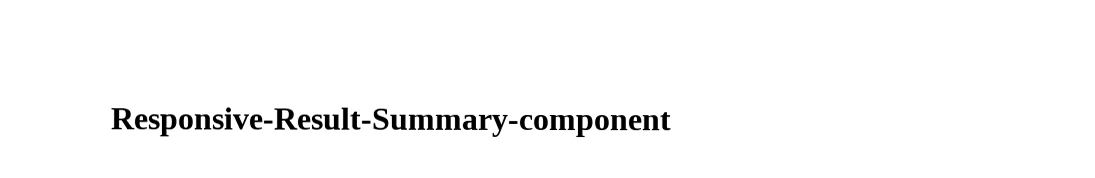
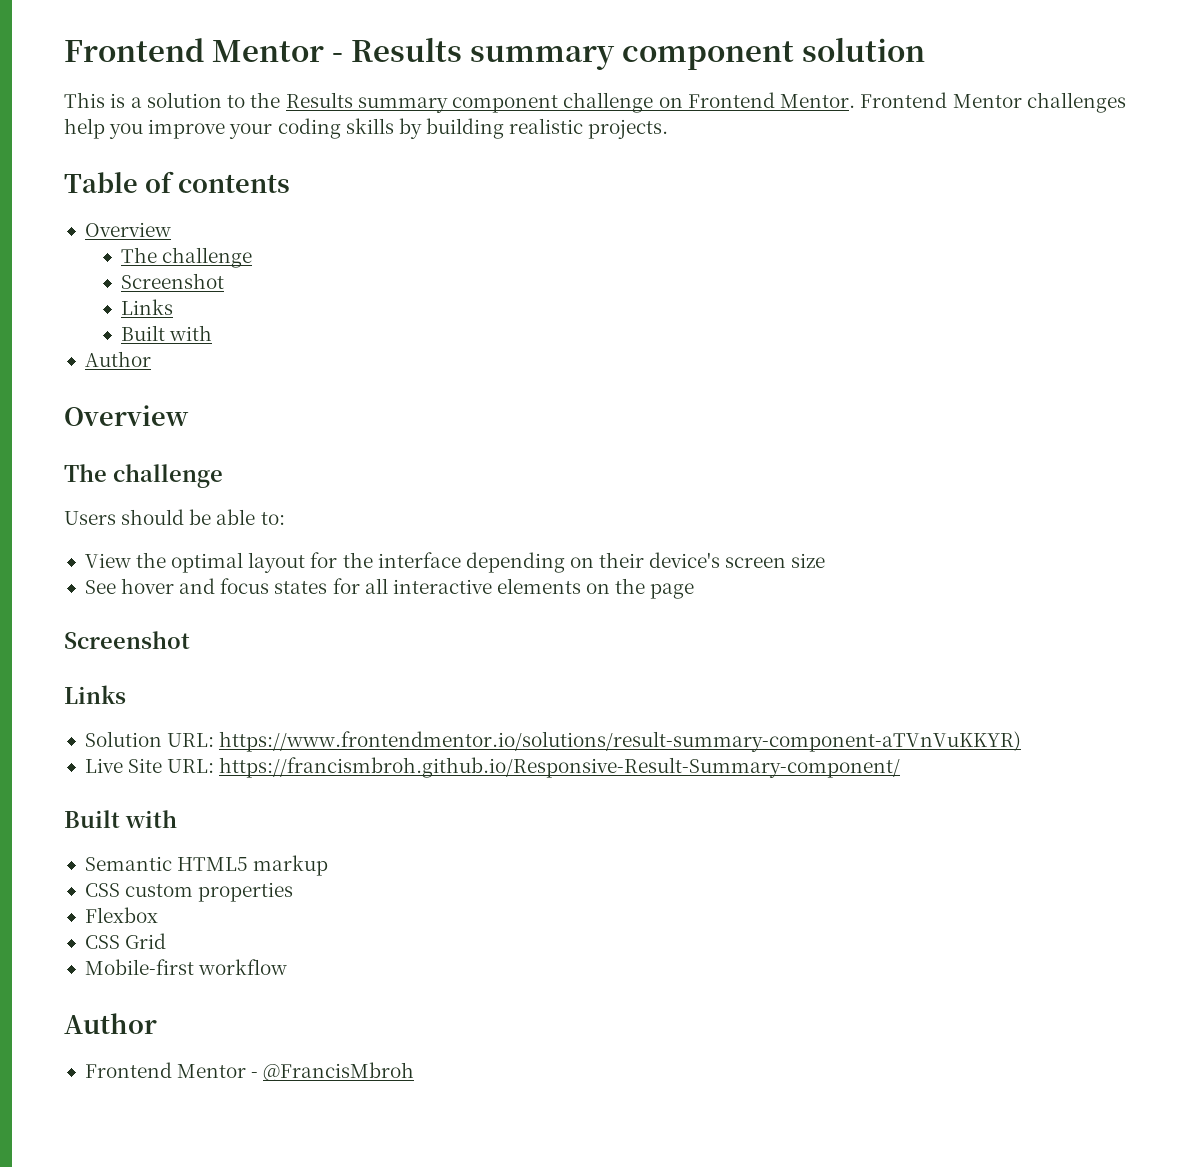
- Responsive-Result-Summary-component
+ Frontend Mentor - Results summary component solution
+ This is a solution to the Results summary component challenge on Frontend Mentor. Frontend Mentor challenges help you improve your coding skills by building realistic projects.
+ Table of contents
+ Overview
+ The challenge
+ Screenshot
+ Links
+ Built with
+ Author
+ Overview
+ The challenge
+ Users should be able to:
+ View the optimal layout for the interface depending on their device's screen size
+ See hover and focus states for all interactive elements on the page
+ Screenshot
+ Links
+ Solution URL: https://www.frontendmentor.io/solutions/result-summary-component-aTVnVuKKYR)
+ Live Site URL: https://francismbroh.github.io/Responsive-Result-Summary-component/
+ Built with
+ Semantic HTML5 markup
+ CSS custom properties
+ Flexbox
+ CSS Grid
+ Mobile-first workflow
+ Author
+ Frontend Mentor - @FrancisMbroh

